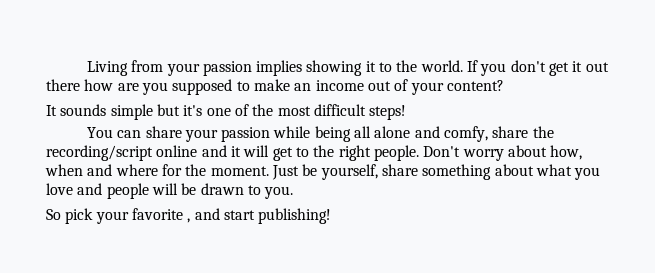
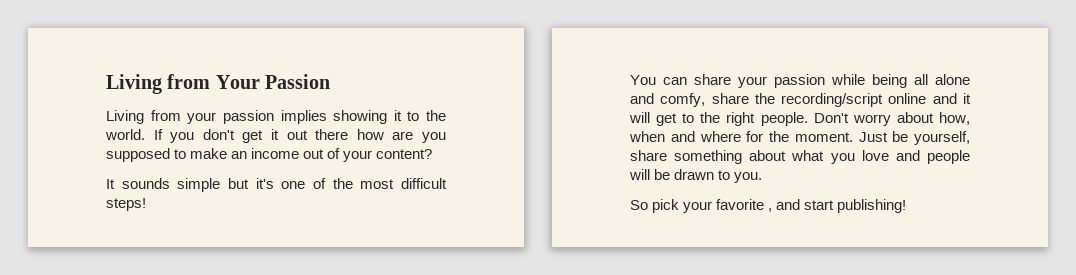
+ Living from Your Passion

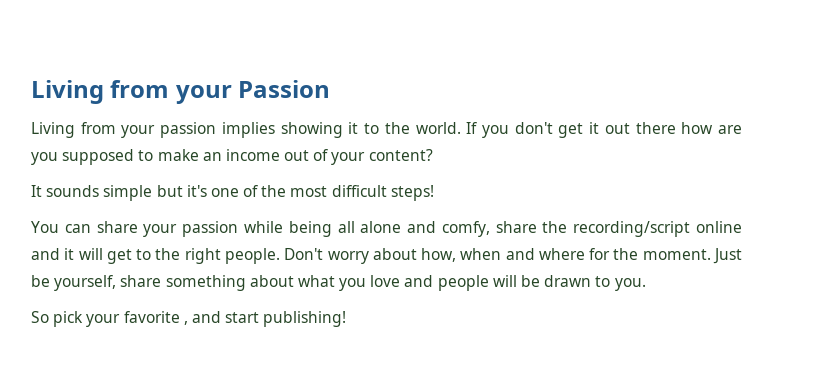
- Living from Your Passion
+ Living from your Passion

